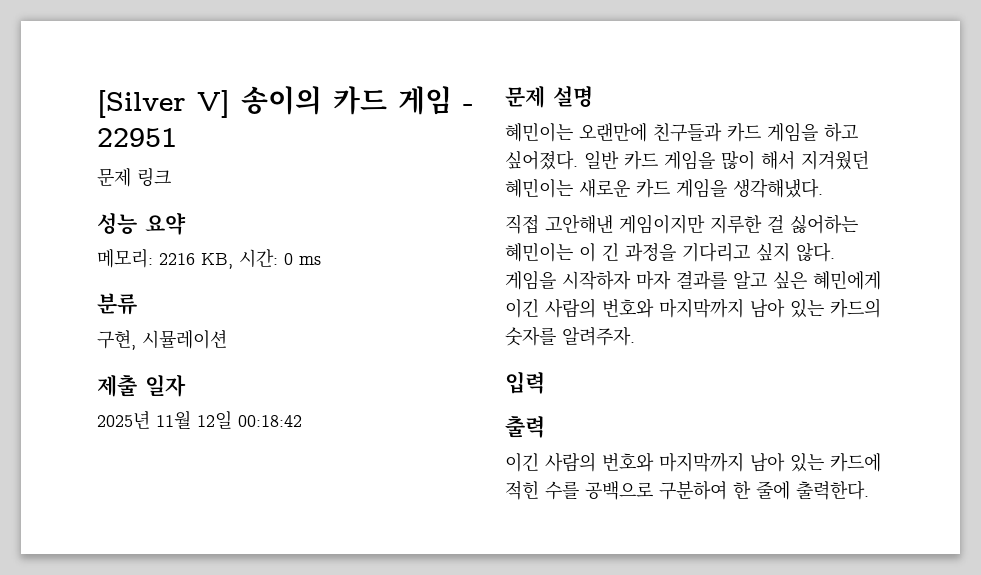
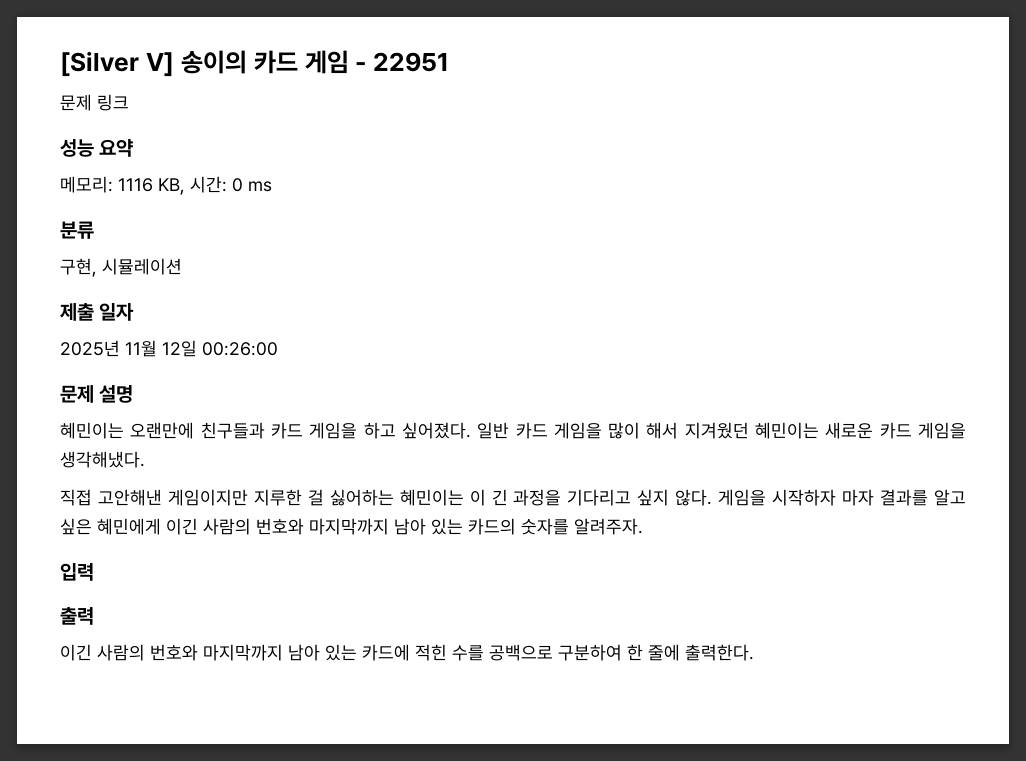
- 메모리: 2216 KB, 시간: 0 ms
+ 메모리: 1116 KB, 시간: 0 ms
- 2025년 11월 12일 00:18:42
+ 2025년 11월 12일 00:26:00

